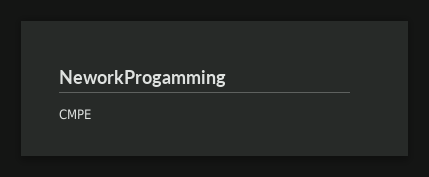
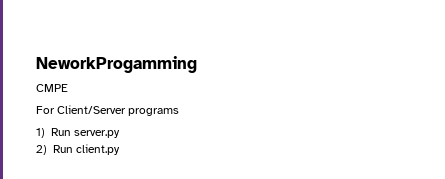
+ For Client/Server programs
+ 1) Run server.py
+ 2) Run client.py

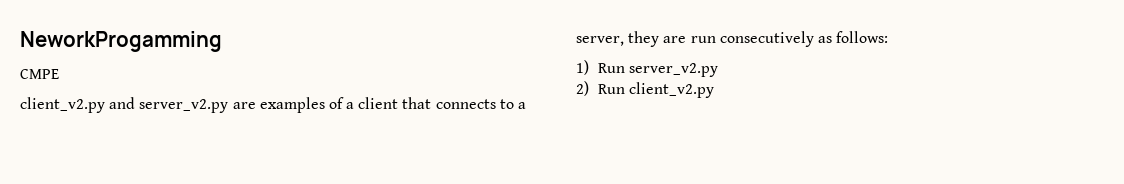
- For Client/Server programs
+ client_v2.py and server_v2.py are examples of a client that connects to a server, they are run consecutively as follows:
- 1) Run server.py
+ 1) Run server_v2.py
- 2) Run client.py
+ 2) Run client_v2.py

